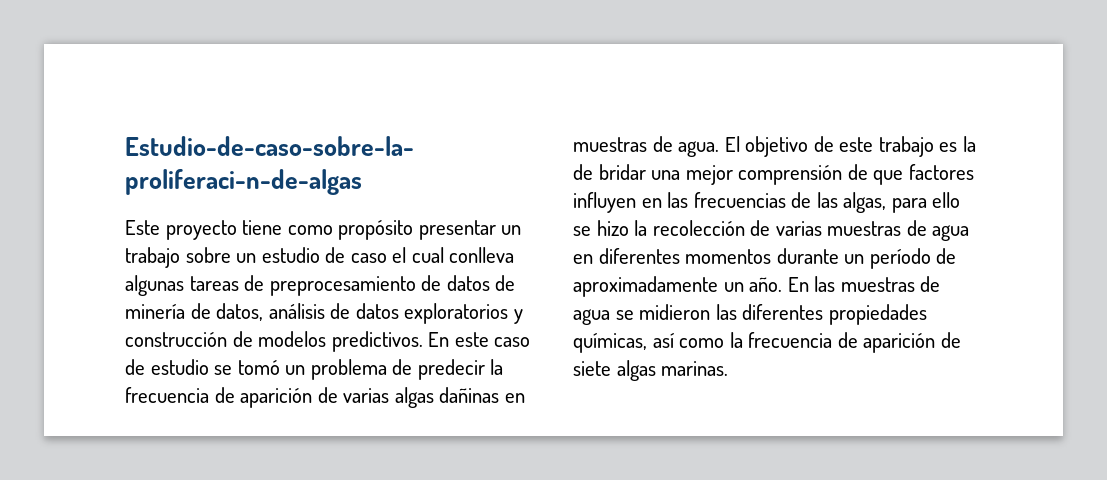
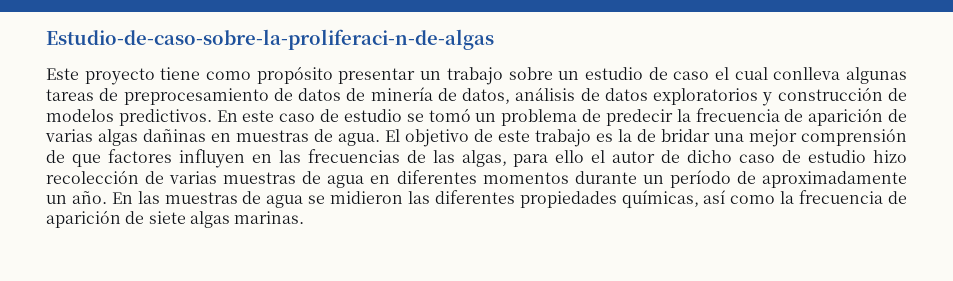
- El objetivo de este trabajo es la de bridar una mejor comprensión de que factores influyen en las frecuencias de las algas, para ello se hizo la recolección de varias muestras de agua en diferentes momentos durante un período de aproximadamente un año.
+ El objetivo de este trabajo es la de bridar una mejor comprensión de que factores influyen en las frecuencias de las algas, para ello el autor de dicho caso de estudio hizo recolección de varias muestras de agua en diferentes momentos durante un período de aproximadamente un año.

